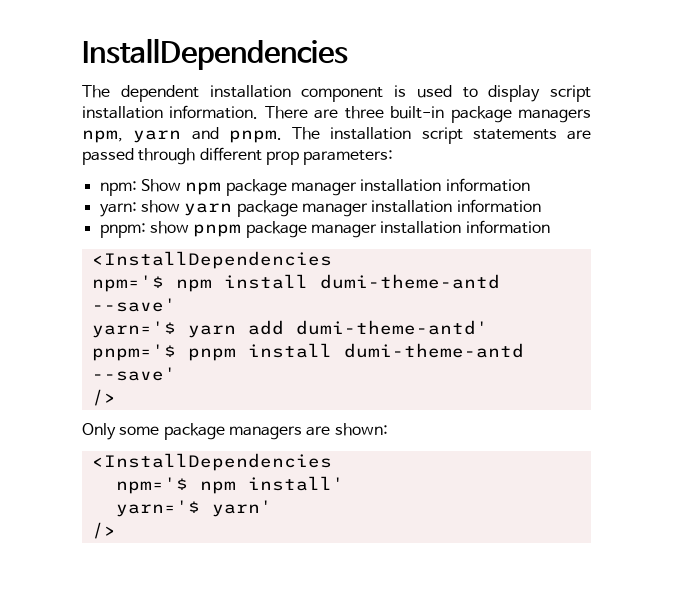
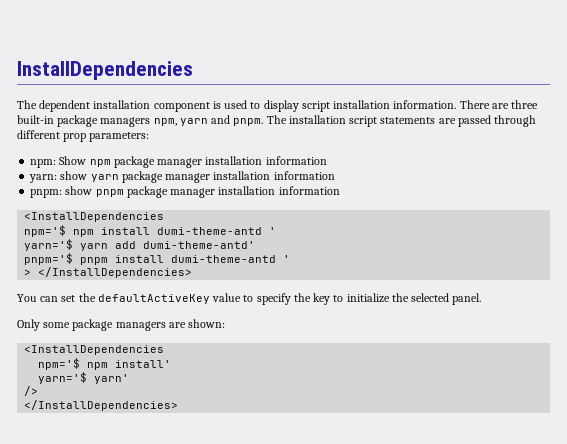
- npm='$ npm install dumi-theme-antd --save'
+ npm='$ npm install dumi-theme-antd '
- pnpm='$ pnpm install dumi-theme-antd --save'
- />
+ pnpm='$ pnpm install dumi-theme-antd '
+ > </InstallDependencies>
+ You can set the defaultActiveKey value to specify the key to initialize the selected panel.
  yarn='$ yarn'
  />
+ </InstallDependencies>

